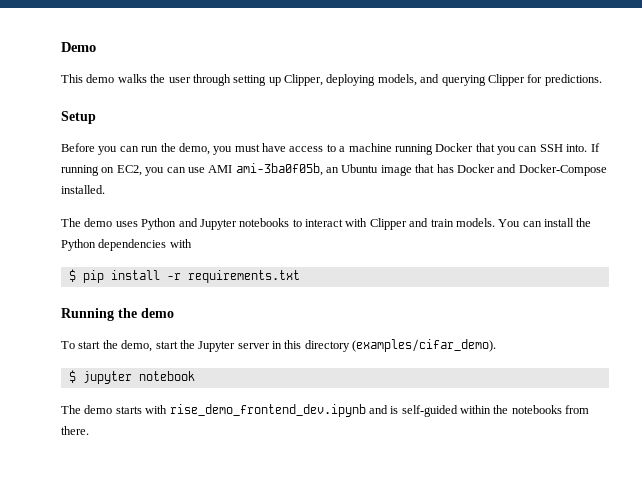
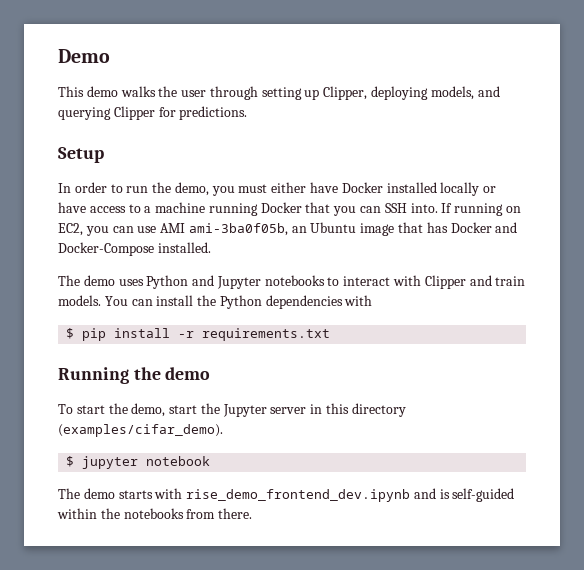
- Before you can run the demo, you must have access to a machine running Docker that you can SSH into.
+ In order to run the demo, you must either have Docker installed locally or have access to a machine running Docker that you can SSH into.

